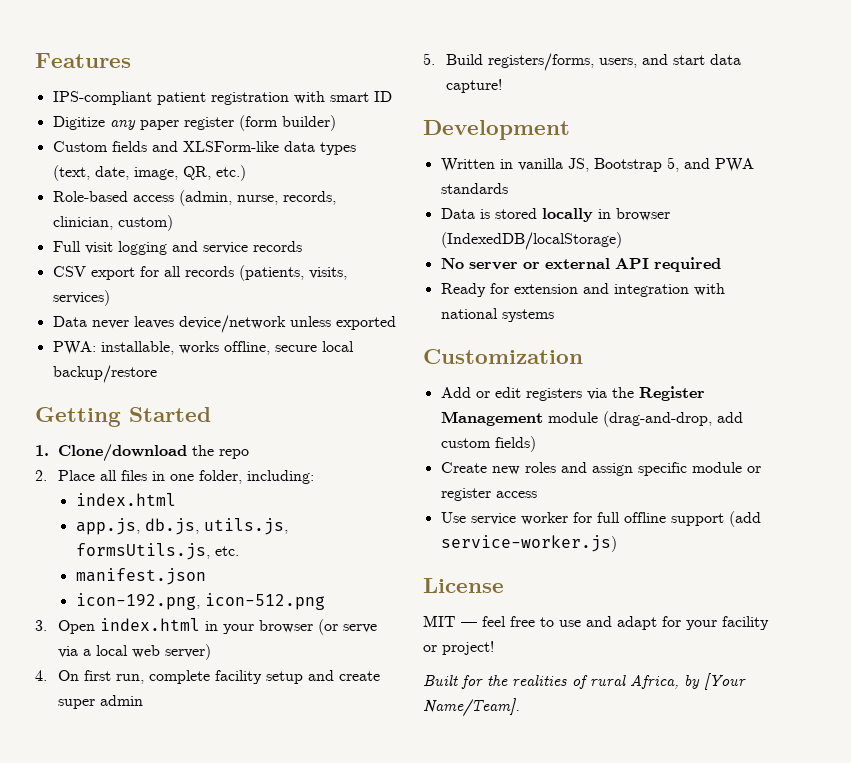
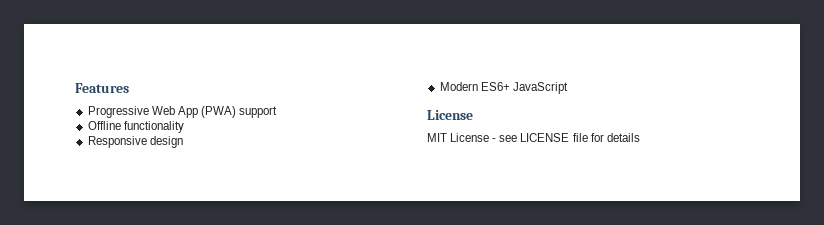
- IPS-compliant patient registration with smart ID
- Digitize any paper register (form builder)
- Custom fields and XLSForm-like data types (text, date, image, QR, etc.)
- Role-based access (admin, nurse, records, clinician, custom)
- Full visit logging and service records
- CSV export for all records (patients, visits, services)
- Data never leaves device/network unless exported
- PWA: installable, works offline, secure local backup/restore
- Getting Started
- 1. Clone/download the repo
- 2. Place all files in one folder, including:
- index.html
- app.js, db.js, utils.js, formsUtils.js, etc.
- manifest.json
- icon-192.png, icon-512.png
- 3. Open index.html in your browser (or serve via a local web server)
- 4. On first run, complete facility setup and create super admin
- 5. Build registers/forms, users, and start data capture!
- Development
- Written in vanilla JS, Bootstrap 5, and PWA standards
- Data is stored locally in browser (IndexedDB/localStorage)
- No server or external API required
- Ready for extension and integration with national systems
- Customization
- Add or edit registers via the Register Management module (drag-and-drop, add custom fields)
- Create new roles and assign specific module or register access
- Use service worker for full offline support (add service-worker.js)
+ Progressive Web App (PWA) support
+ Offline functionality
+ Responsive design
+ Modern ES6+ JavaScript
  License
- MIT — feel free to use and adapt for your facility or project!
- Built for the realities of rural Africa, by [Your Name/Team].
+ MIT License - see LICENSE file for details

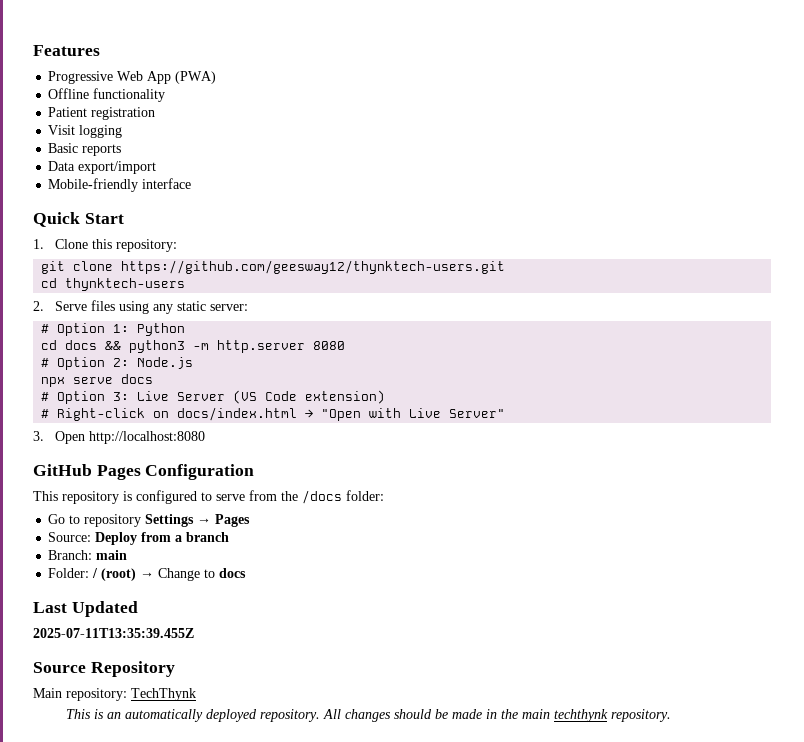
- Progressive Web App (PWA) support
+ Progressive Web App (PWA)
- Responsive design
- Modern ES6+ JavaScript
- License
- MIT License - see LICENSE file for details
+ Patient registration
+ Visit logging
+ Basic reports
+ Data export/import
+ Mobile-friendly interface
+ Quick Start
+ 1. Clone this repository:
+ git clone https://github.com/geesway12/thynktech-users.git
+ cd thynktech-users
+ 2. Serve files using any static server:
+ # Option 1: Python
+ cd docs && python3 -m http.server 8080
+ # Option 2: Node.js
+ npx serve docs
+ # Option 3: Live Server (VS Code extension)
+ # Right-click on docs/index.html → "Open with Live Server"
+ 3. Open http://localhost:8080
+ GitHub Pages Configuration
+ This repository is configured to serve from the /docs folder:
+ Go to repository Settings → Pages
+ Source: Deploy from a branch
+ Branch: main
+ Folder: / (root) → Change to docs
+ Last Updated
+ 2025-07-11T13:35:39.455Z
+ Source Repository
+ Main repository: TechThynk
+ This is an automatically deployed repository. All changes should be made in the main techthynk repository.

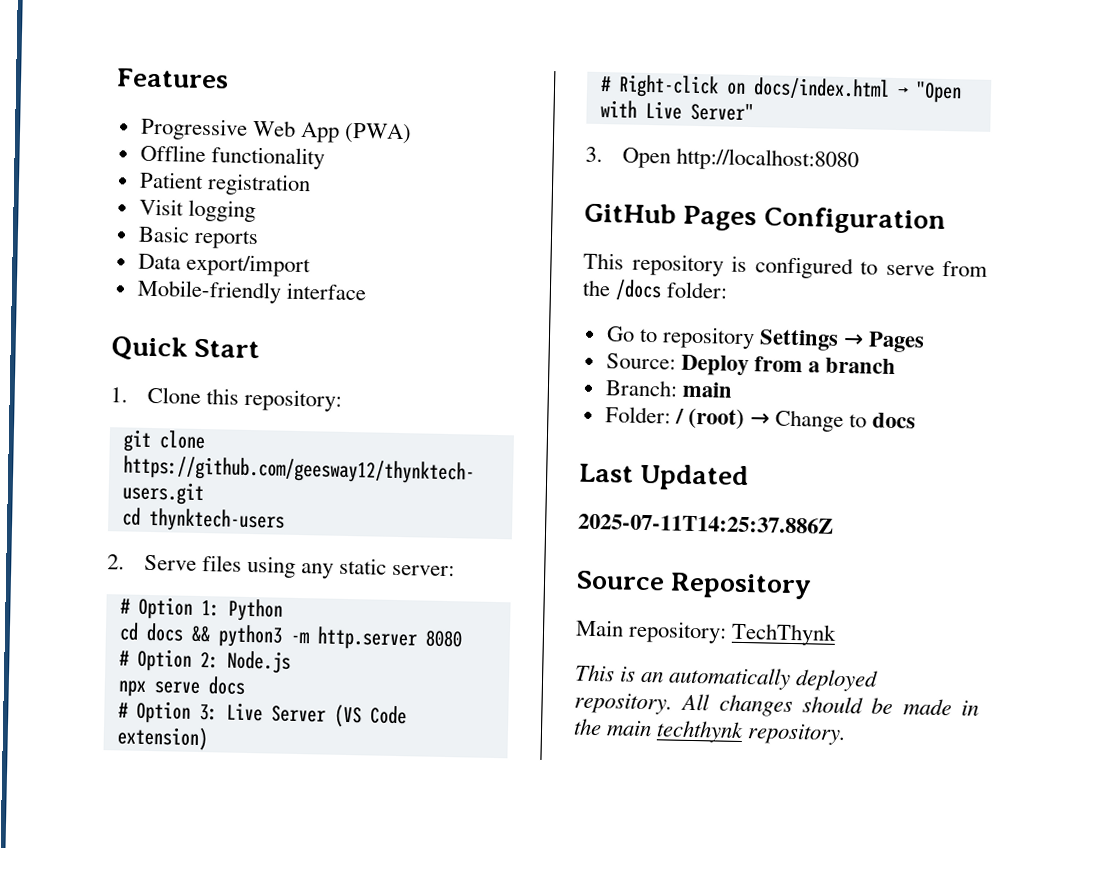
- 2025-07-11T13:35:39.455Z
+ 2025-07-11T14:25:37.886Z

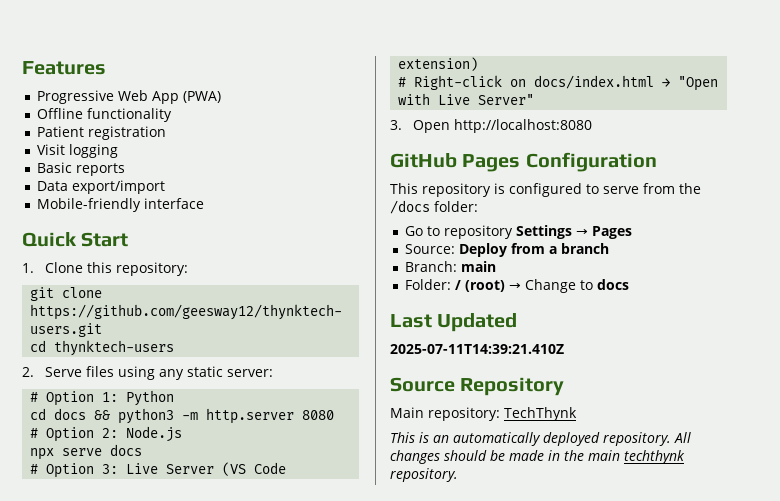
- 2025-07-11T14:25:37.886Z
+ 2025-07-11T14:39:21.410Z

